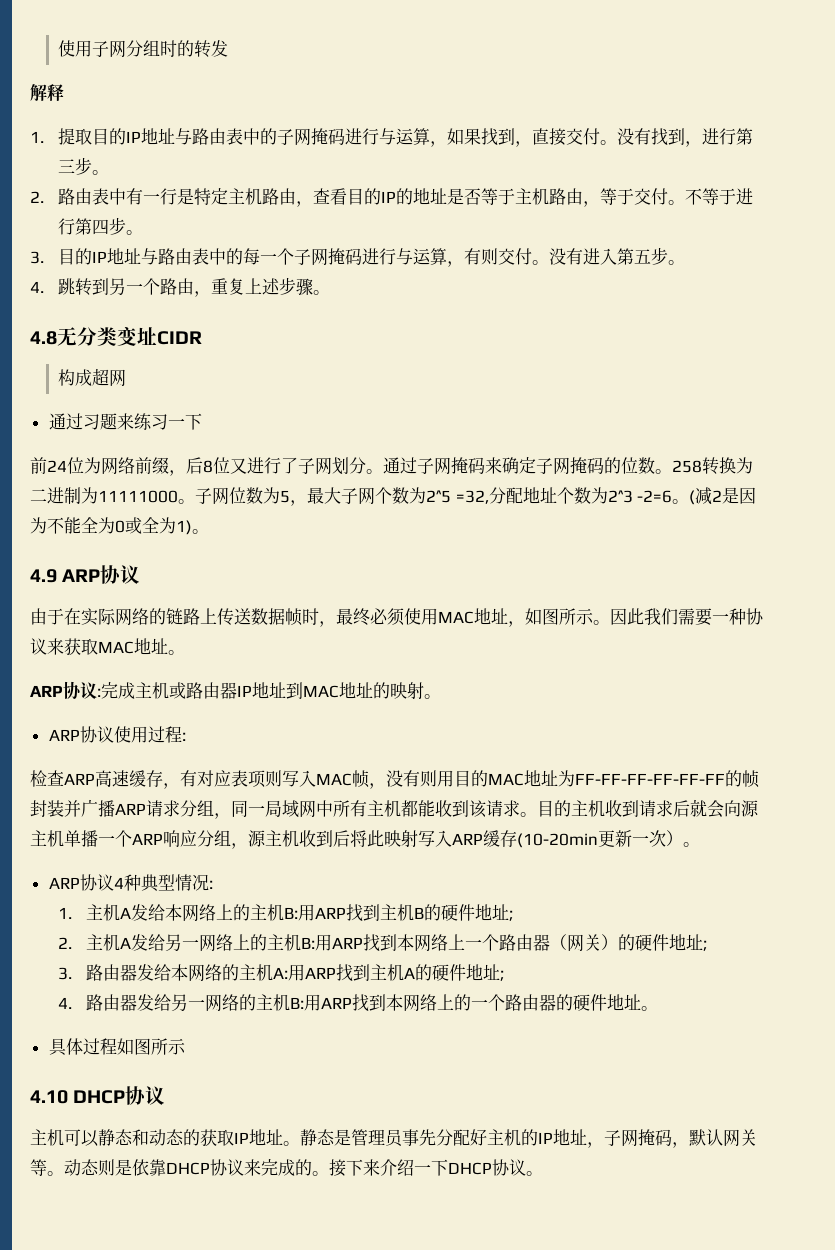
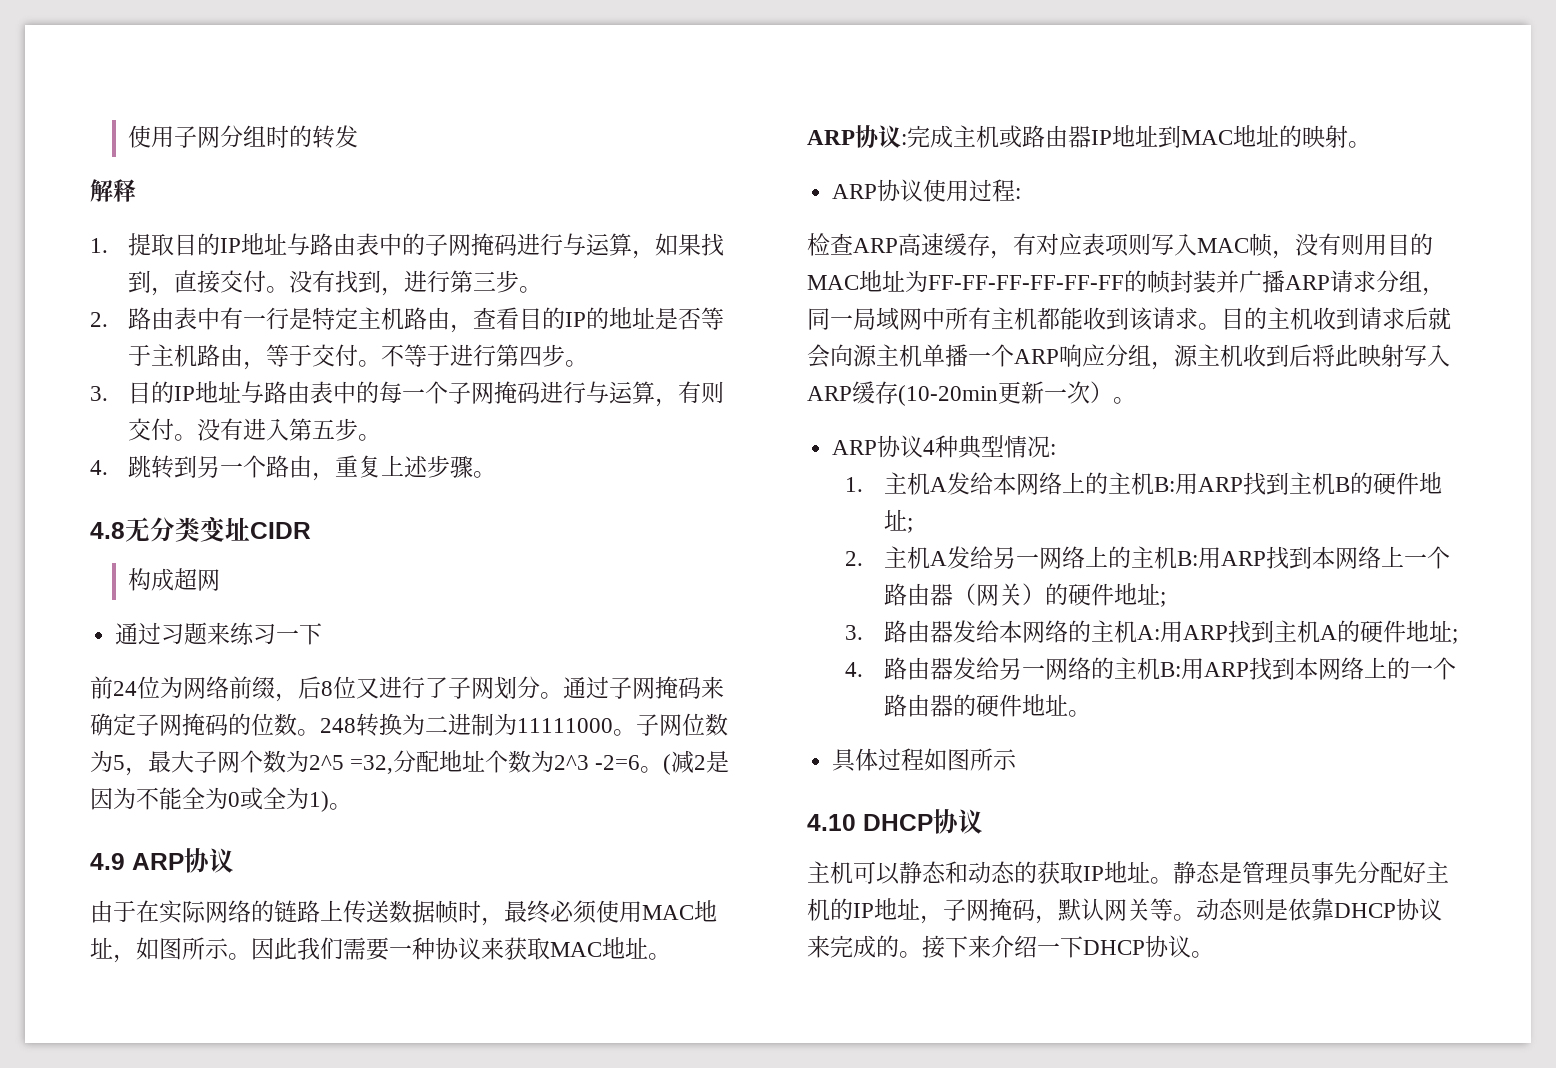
- 258转换为二进制为11111000。
+ 248转换为二进制为11111000。

